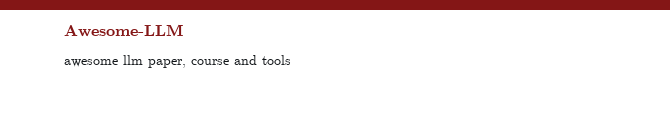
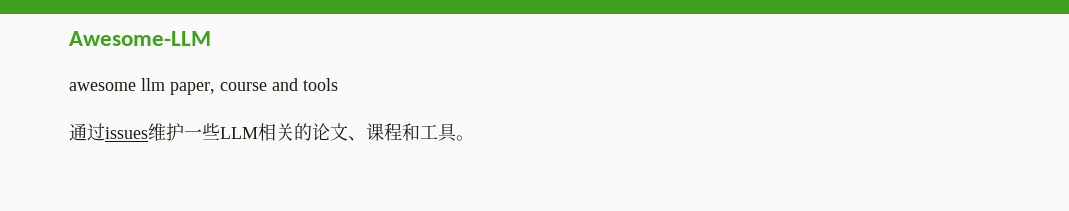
+ 通过issues维护一些LLM相关的论文、课程和工具。

